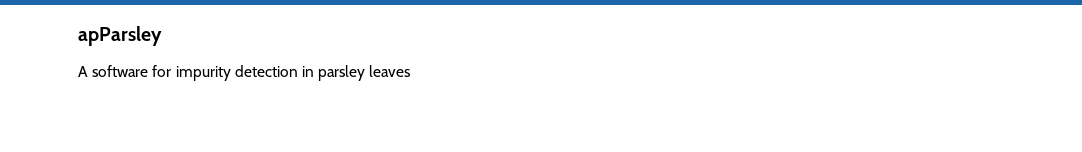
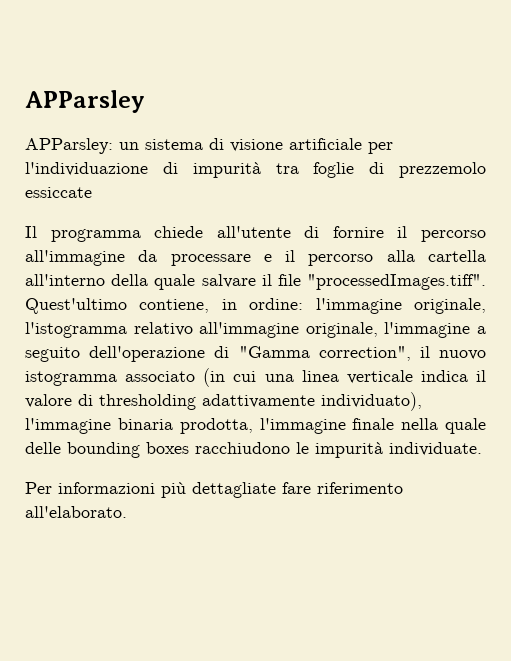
- apParsley
- A software for impurity detection in parsley leaves
+ APParsley
+ APParsley: un sistema di visione artificiale per l'individuazione di impurità tra foglie di prezzemolo essiccate
+ Il programma chiede all'utente di fornire il percorso all'immagine da processare e il percorso alla cartella all'interno della quale salvare il file "processedImages.tiff". Quest'ultimo contiene, in ordine: l'immagine originale, l'istogramma relativo all'immagine originale, l'immagine a seguito dell'operazione di "Gamma correction", il nuovo istogramma associato (in cui una linea verticale indica il valore di thresholding adattivamente individuato), l'immagine binaria prodotta, l'immagine finale nella quale delle bounding boxes racchiudono le impurità individuate.
+ Per informazioni più dettagliate fare riferimento all'elaborato.

